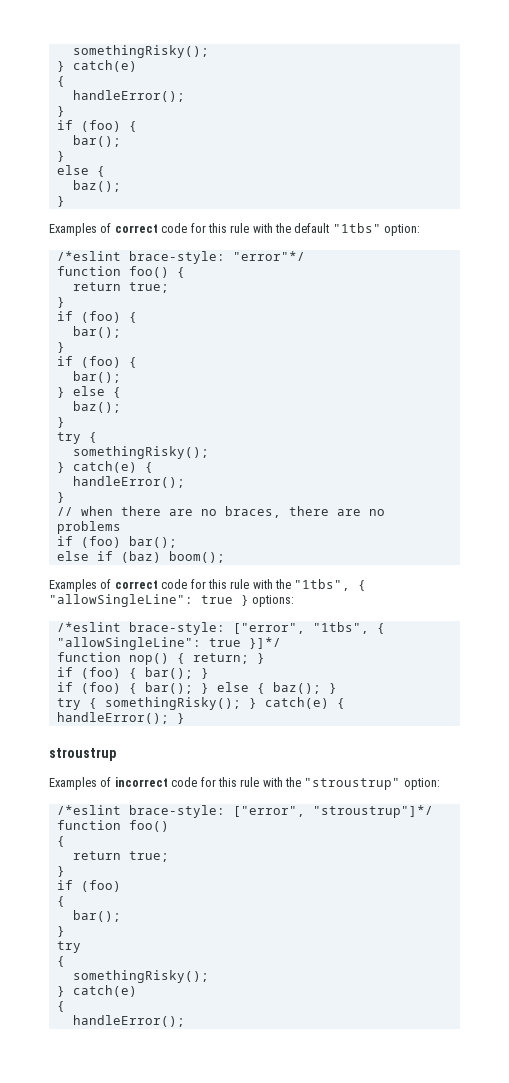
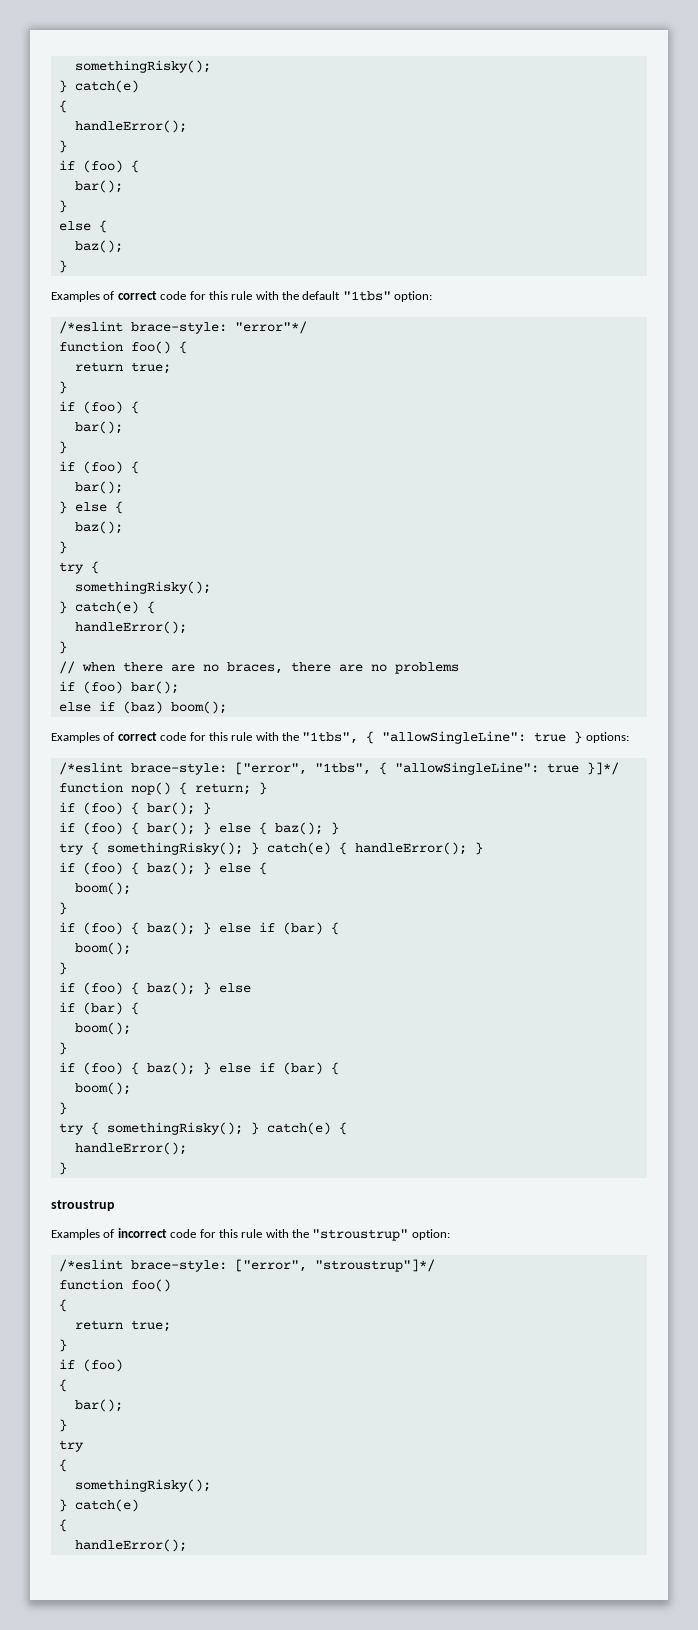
+ if (foo) { baz(); } else {
+ boom();
+ }
+ if (foo) { baz(); } else if (bar) {
+ boom();
+ }
+ if (foo) { baz(); } else
+ if (bar) {
+ boom();
+ }
+ if (foo) { baz(); } else if (bar) {
+ boom();
+ }
+ try { somethingRisky(); } catch(e) {
+ handleError();
+ }

